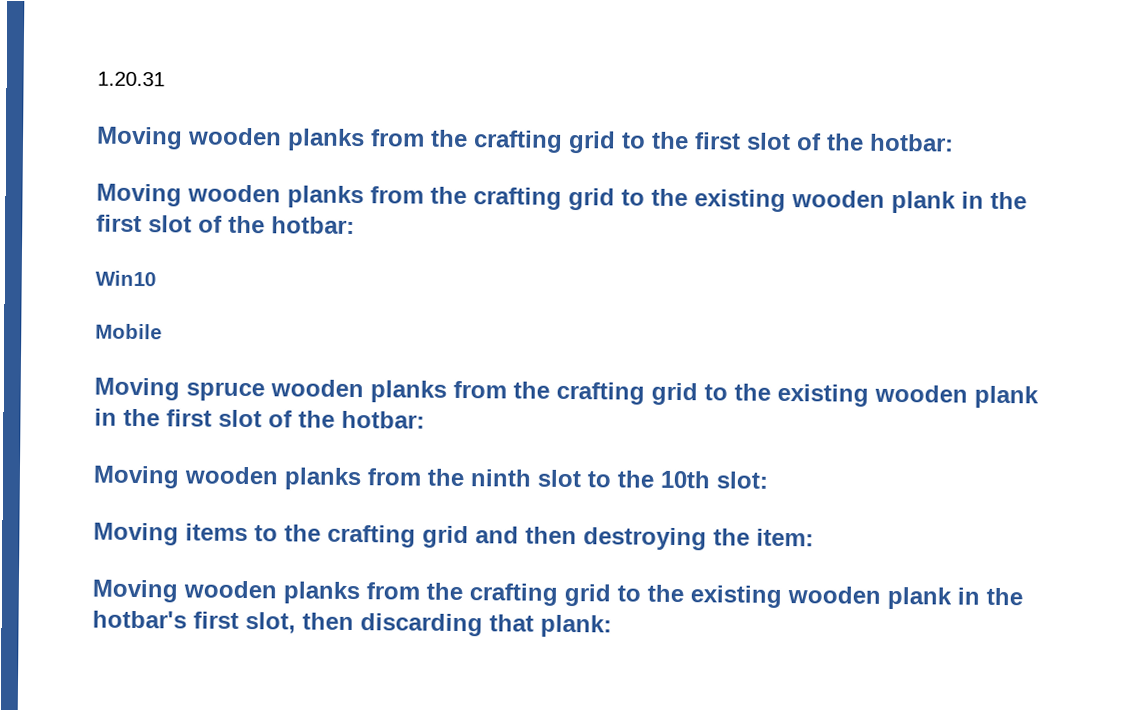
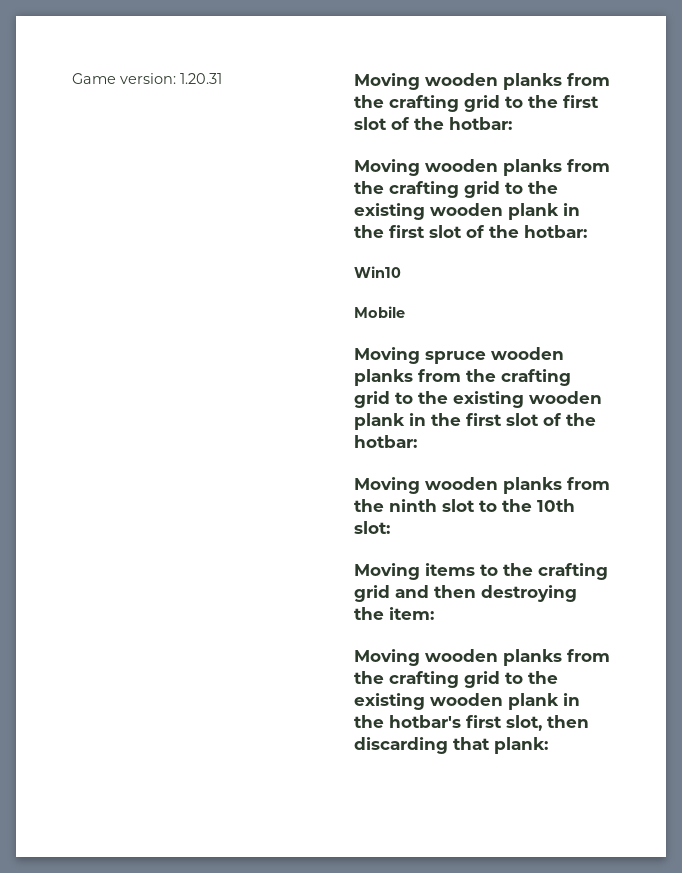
- 1.20.31
+ Game version: 1.20.31

